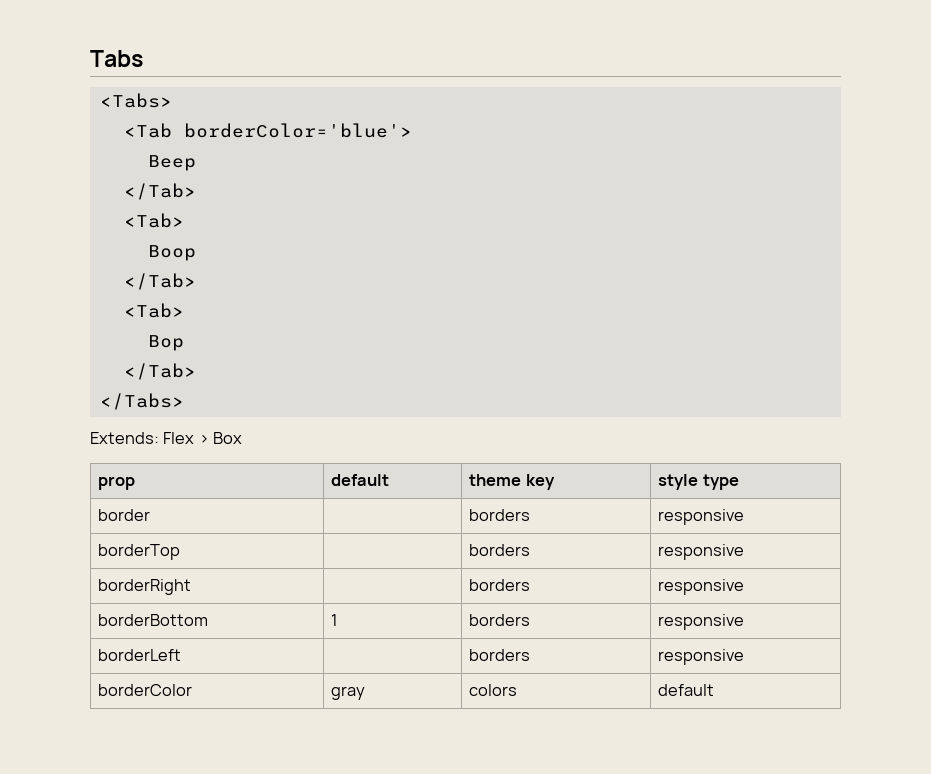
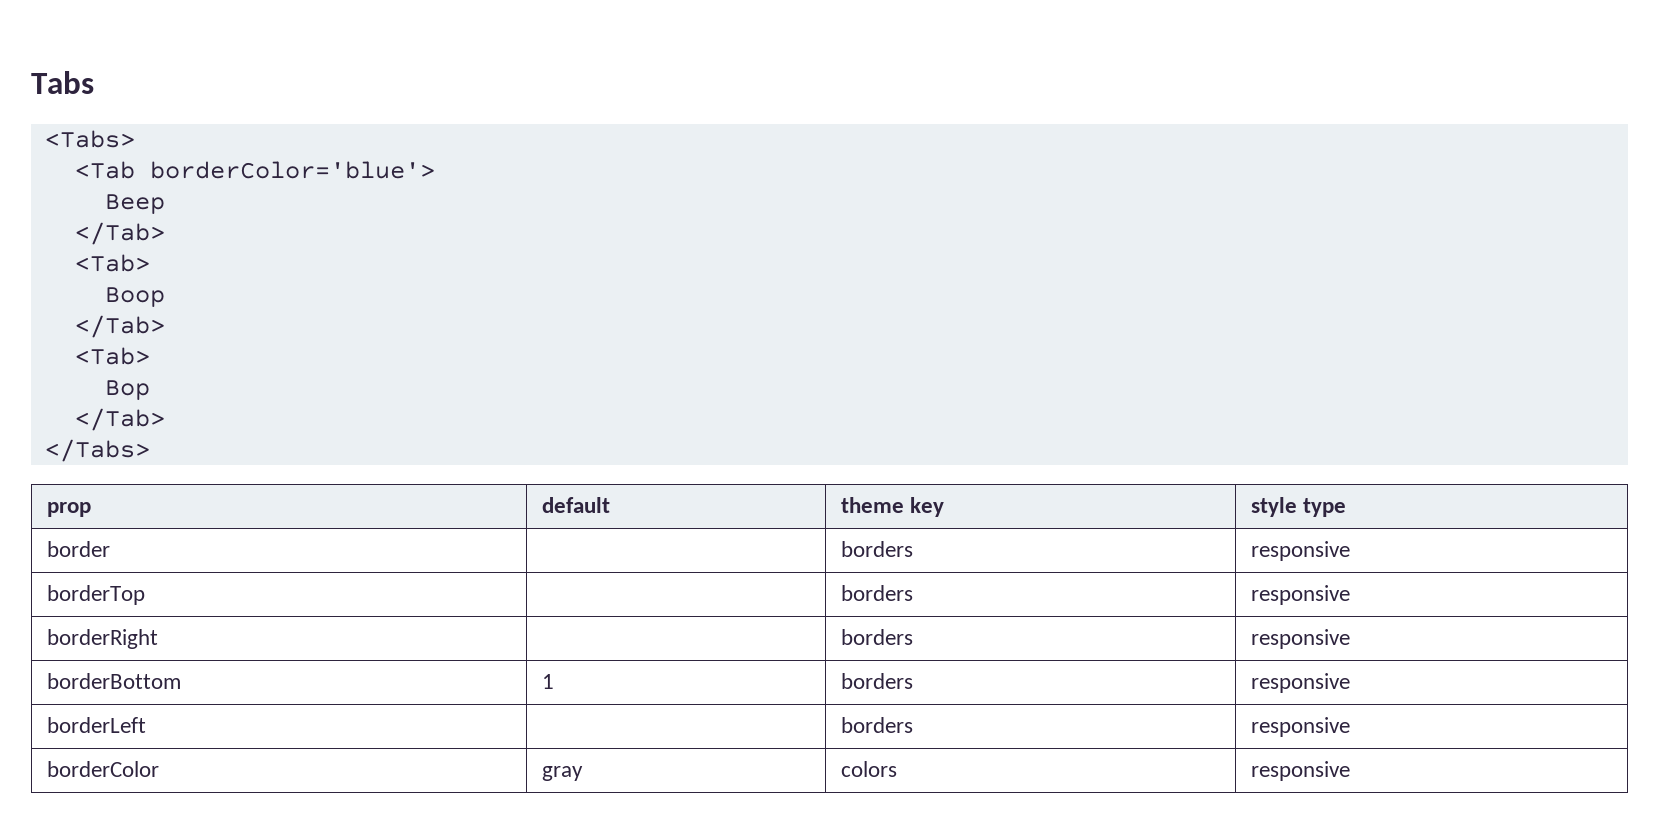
- Extends: Flex > Box
- borderColor | gray | colors | default
+ borderColor | gray | colors | responsive

